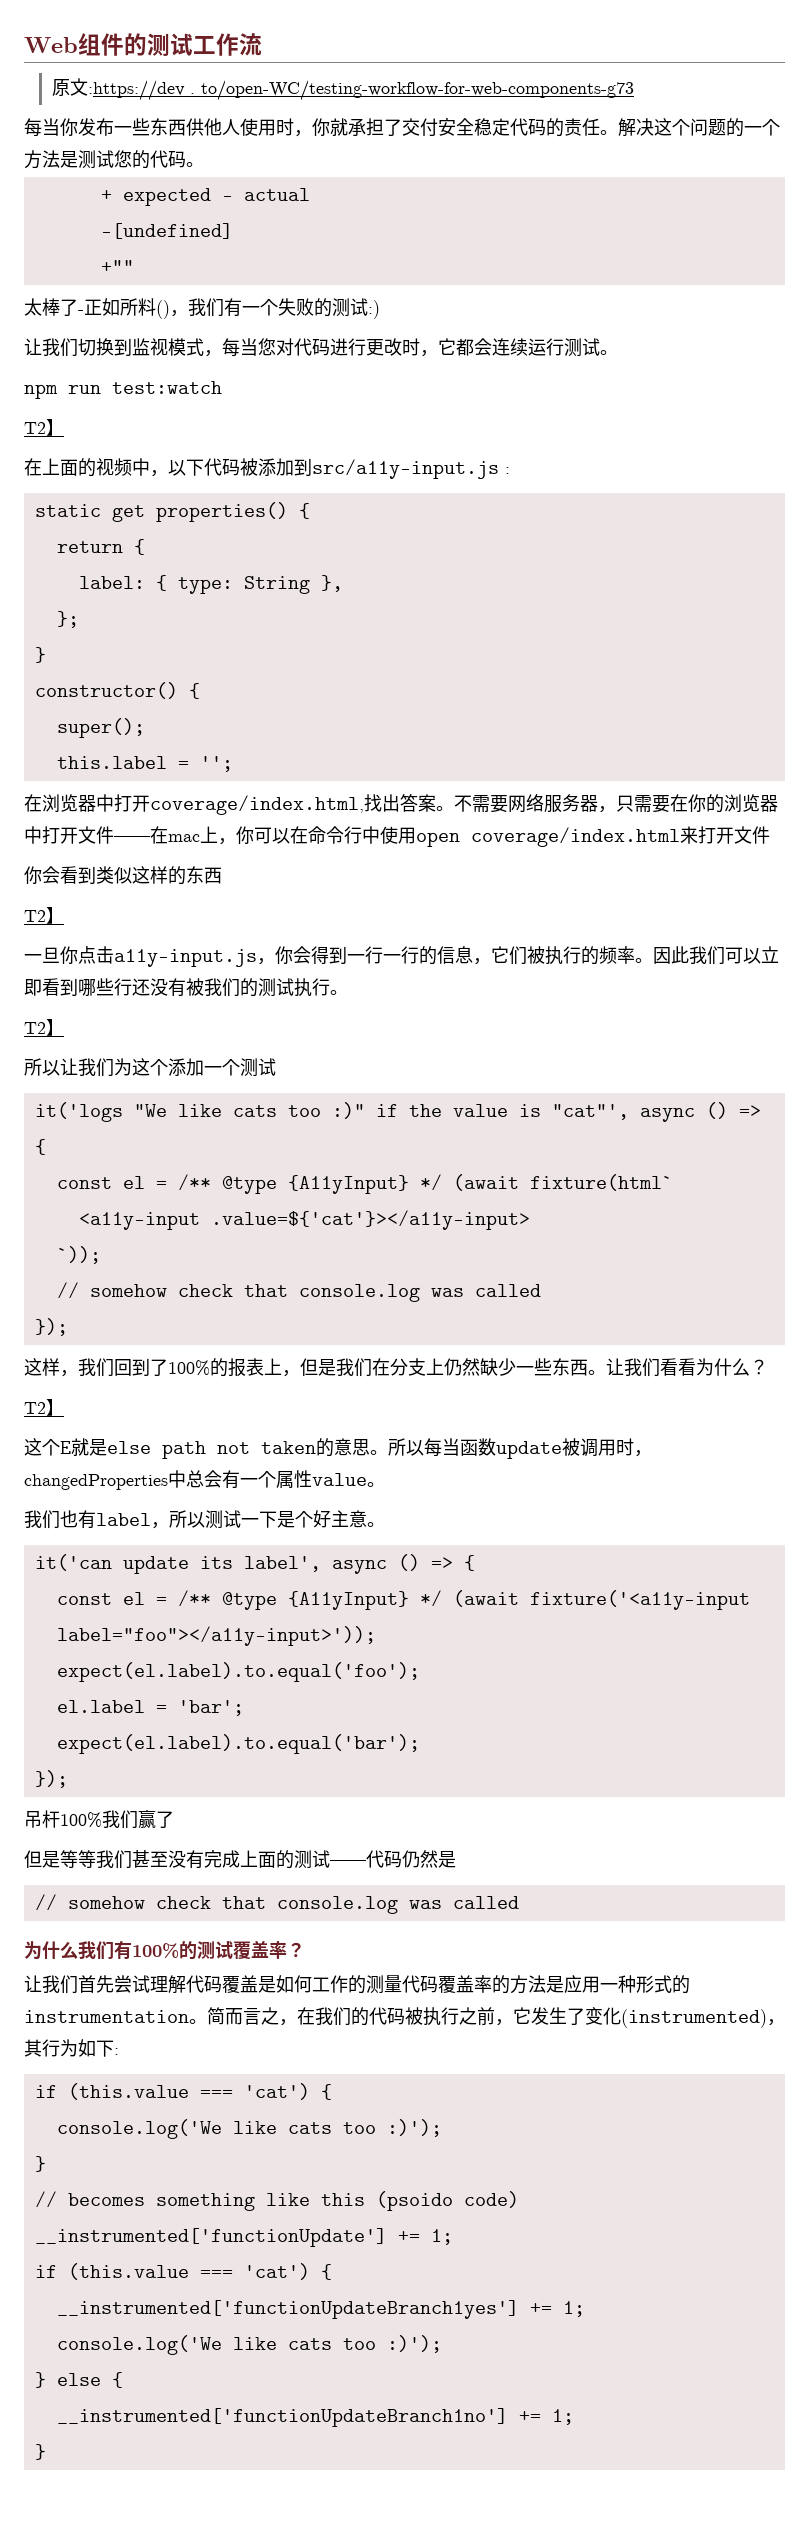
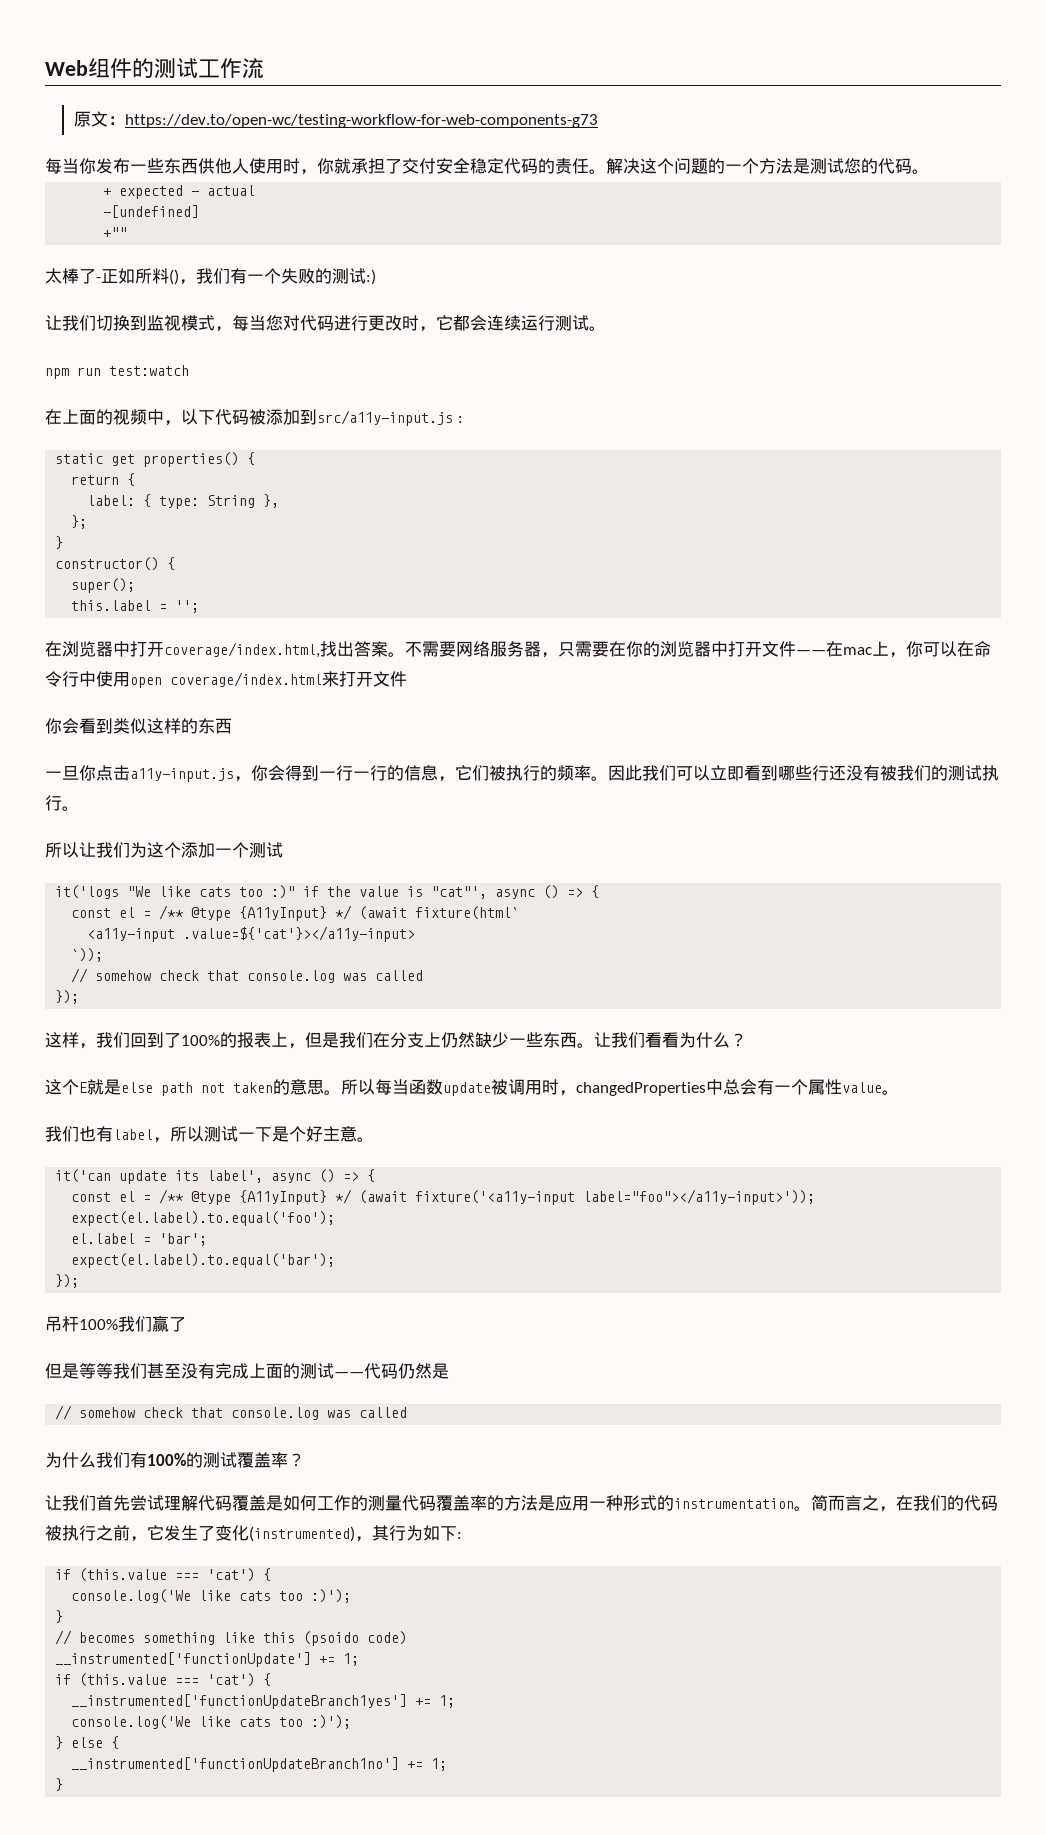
- 原文:https://dev . to/open-WC/testing-workflow-for-web-components-g73
+ 原文：https://dev.to/open-wc/testing-workflow-for-web-components-g73
  npm run test:watch
- T2】
  你会看到类似这样的东西
- T2】
  因此我们可以立即看到哪些行还没有被我们的测试执行。
- T2】
  让我们看看为什么？
- T2】

